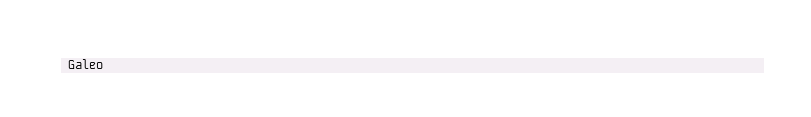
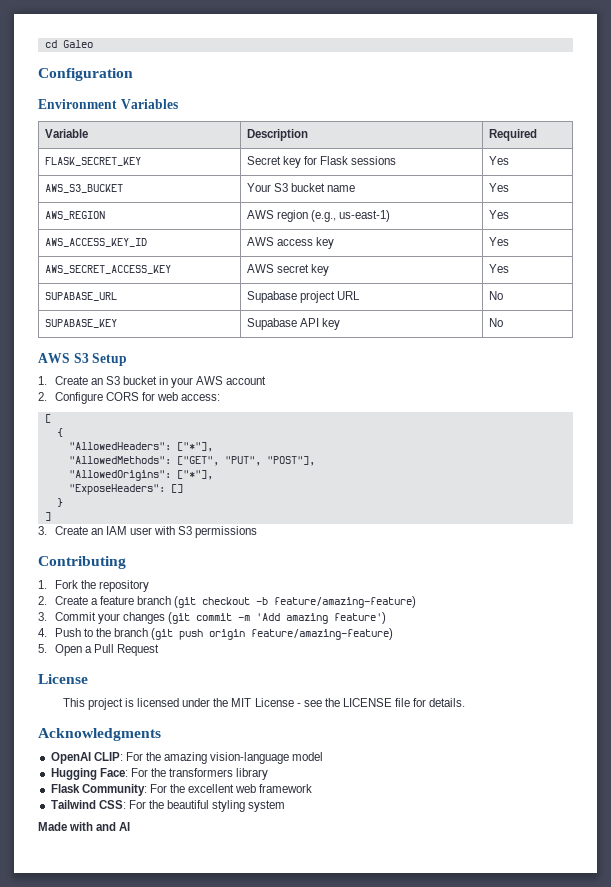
- Galeo
+ cd Galeo
+ Configuration
+ Environment Variables
+ Variable | Description | Required
+ FLASK_SECRET_KEY | Secret key for Flask sessions | Yes
+ AWS_S3_BUCKET | Your S3 bucket name | Yes
+ AWS_REGION | AWS region (e.g., us-east-1) | Yes
+ AWS_ACCESS_KEY_ID | AWS access key | Yes
+ AWS_SECRET_ACCESS_KEY | AWS secret key | Yes
+ SUPABASE_URL | Supabase project URL | No
+ SUPABASE_KEY | Supabase API key | No
+ AWS S3 Setup
+ 1. Create an S3 bucket in your AWS account
+ 2. Configure CORS for web access:
+ [
+ {
+ "AllowedHeaders": ["*"],
+ "AllowedMethods": ["GET", "PUT", "POST"],
+ "AllowedOrigins": ["*"],
+ "ExposeHeaders": []
+ }
+ ]
+ 3. Create an IAM user with S3 permissions
+ Contributing
+ 1. Fork the repository
+ 2. Create a feature branch (git checkout -b feature/amazing-feature)
+ 3. Commit your changes (git commit -m 'Add amazing feature')
+ 4. Push to the branch (git push origin feature/amazing-feature)
+ 5. Open a Pull Request
+ License
+ This project is licensed under the MIT License - see the LICENSE file for details.
+ Acknowledgments
+ OpenAI CLIP: For the amazing vision-language model
+ Hugging Face: For the transformers library
+ Flask Community: For the excellent web framework
+ Tailwind CSS: For the beautiful styling system
+ Made with and AI

